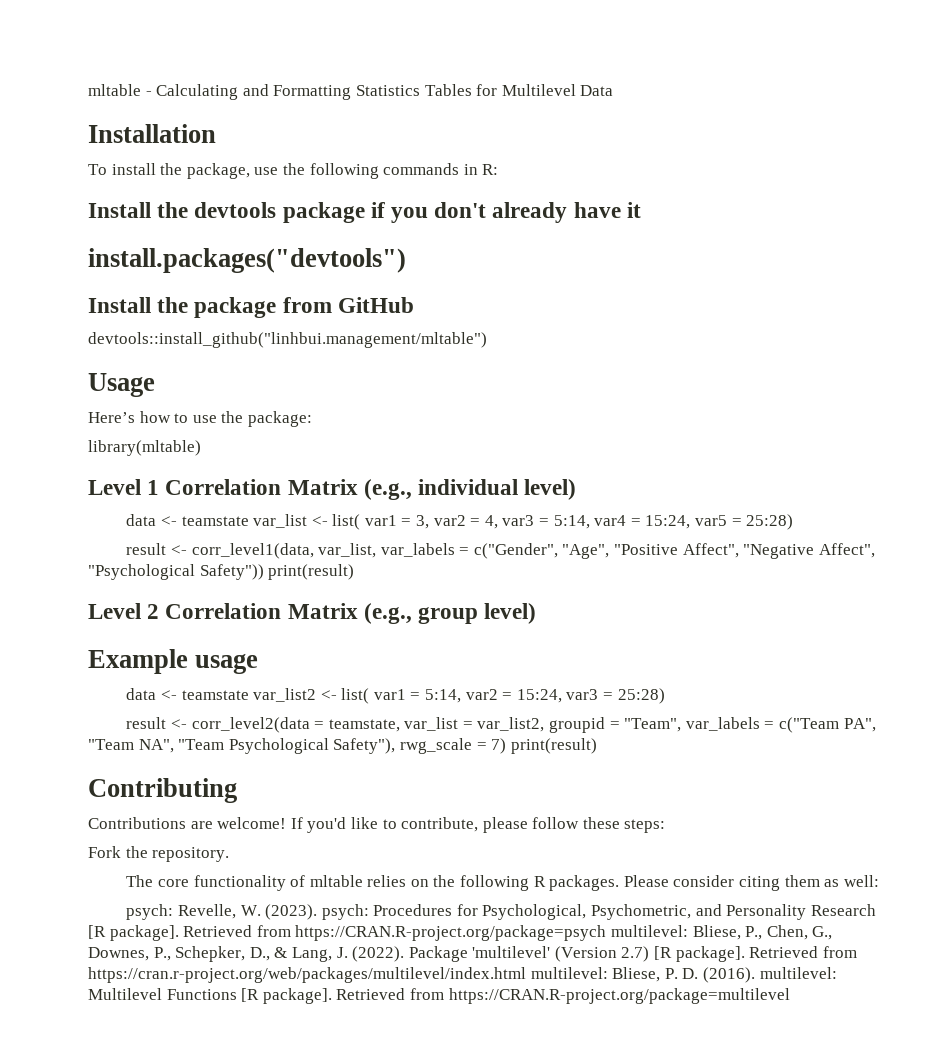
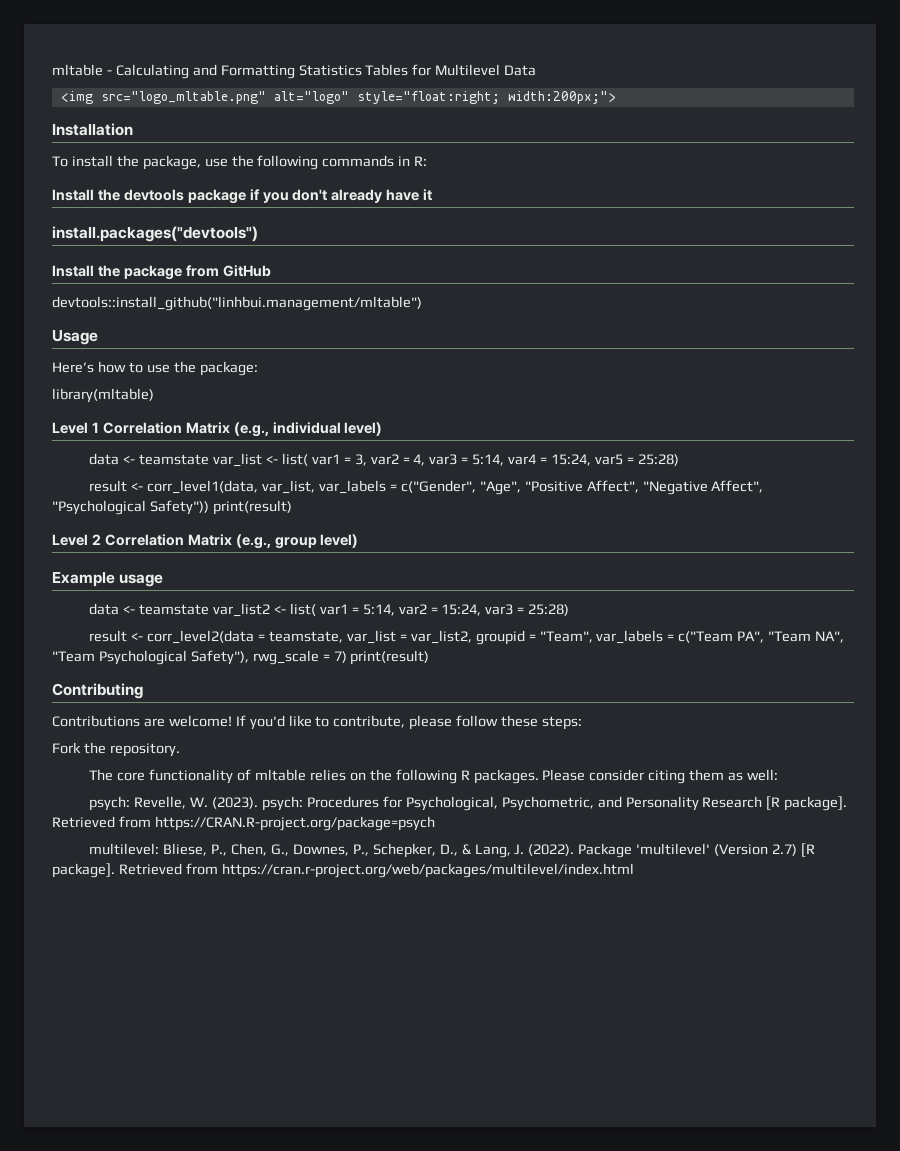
+ <img src="logo_mltable.png" alt="logo" style="float:right; width:200px;">
- Retrieved from https://CRAN.R-project.org/package=psych multilevel: Bliese, P., Chen, G., Downes, P., Schepker, D., & Lang, J. (2022).
+ Retrieved from https://CRAN.R-project.org/package=psych
+ multilevel: Bliese, P., Chen, G., Downes, P., Schepker, D., & Lang, J. (2022).
- Retrieved from https://cran.r-project.org/web/packages/multilevel/index.html multilevel: Bliese, P. D. (2016). multilevel: Multilevel Functions [R package]. Retrieved from https://CRAN.R-project.org/package=multilevel
+ Retrieved from https://cran.r-project.org/web/packages/multilevel/index.html

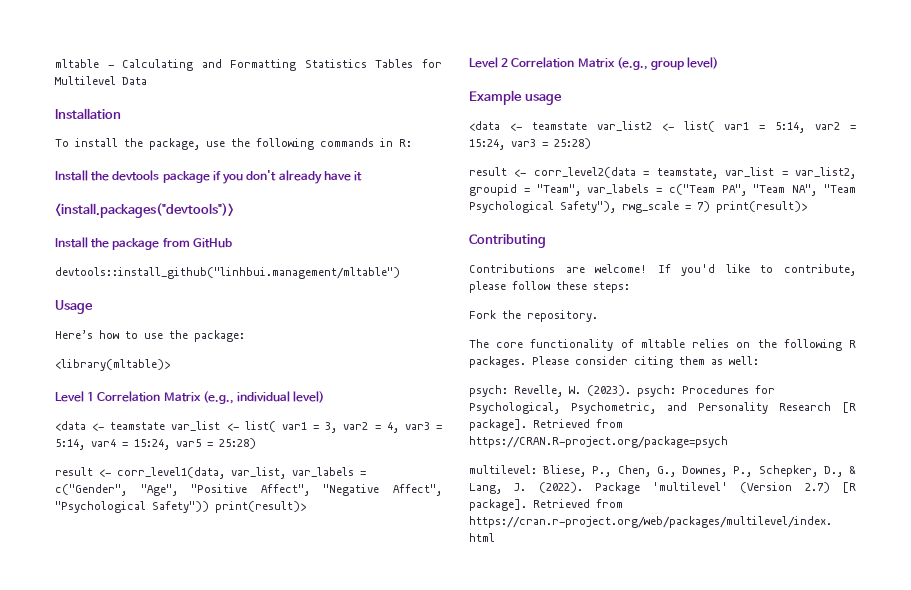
- <img src="logo_mltable.png" alt="logo" style="float:right; width:200px;">
- install.packages("devtools")
+ <install.packages("devtools")>
- library(mltable)
+ <library(mltable)>
- data <- teamstate var_list <- list( var1 = 3, var2 = 4, var3 = 5:14, var4 = 15:24, var5 = 25:28)
+ <data <- teamstate var_list <- list( var1 = 3, var2 = 4, var3 = 5:14, var4 = 15:24, var5 = 25:28)
- result <- corr_level1(data, var_list, var_labels = c("Gender", "Age", "Positive Affect", "Negative Affect", "Psychological Safety")) print(result)
+ result <- corr_level1(data, var_list, var_labels = c("Gender", "Age", "Positive Affect", "Negative Affect", "Psychological Safety")) print(result)>
- data <- teamstate var_list2 <- list( var1 = 5:14, var2 = 15:24, var3 = 25:28)
+ <data <- teamstate var_list2 <- list( var1 = 5:14, var2 = 15:24, var3 = 25:28)
- result <- corr_level2(data = teamstate, var_list = var_list2, groupid = "Team", var_labels = c("Team PA", "Team NA", "Team Psychological Safety"), rwg_scale = 7) print(result)
+ result <- corr_level2(data = teamstate, var_list = var_list2, groupid = "Team", var_labels = c("Team PA", "Team NA", "Team Psychological Safety"), rwg_scale = 7) print(result)>

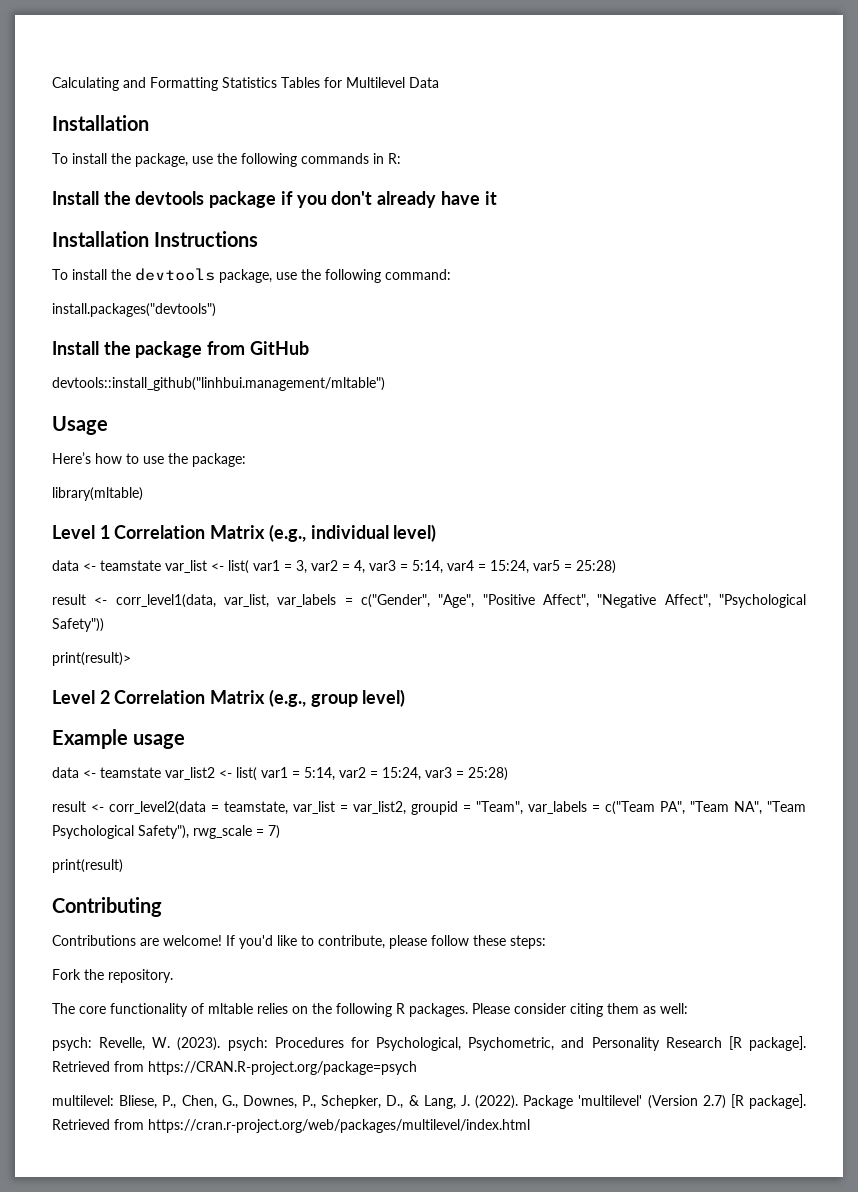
- mltable - Calculating and Formatting Statistics Tables for Multilevel Data
+ Calculating and Formatting Statistics Tables for Multilevel Data
- <install.packages("devtools")>
+ Installation Instructions
+ To install the devtools package, use the following command:
+ install.packages("devtools")
- <library(mltable)>
+ library(mltable)
- <data <- teamstate var_list <- list( var1 = 3, var2 = 4, var3 = 5:14, var4 = 15:24, var5 = 25:28)
+ data <- teamstate var_list <- list( var1 = 3, var2 = 4, var3 = 5:14, var4 = 15:24, var5 = 25:28)
- result <- corr_level1(data, var_list, var_labels = c("Gender", "Age", "Positive Affect", "Negative Affect", "Psychological Safety")) print(result)>
+ result <- corr_level1(data, var_list, var_labels = c("Gender", "Age", "Positive Affect", "Negative Affect", "Psychological Safety"))
+ print(result)>
- <data <- teamstate var_list2 <- list( var1 = 5:14, var2 = 15:24, var3 = 25:28)
+ data <- teamstate var_list2 <- list( var1 = 5:14, var2 = 15:24, var3 = 25:28)
- result <- corr_level2(data = teamstate, var_list = var_list2, groupid = "Team", var_labels = c("Team PA", "Team NA", "Team Psychological Safety"), rwg_scale = 7) print(result)>
+ result <- corr_level2(data = teamstate, var_list = var_list2, groupid = "Team", var_labels = c("Team PA", "Team NA", "Team Psychological Safety"), rwg_scale = 7)
+ print(result)

